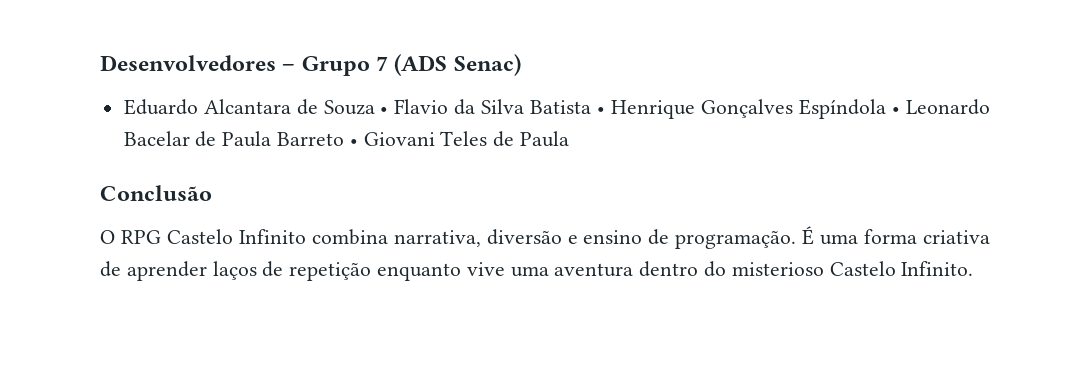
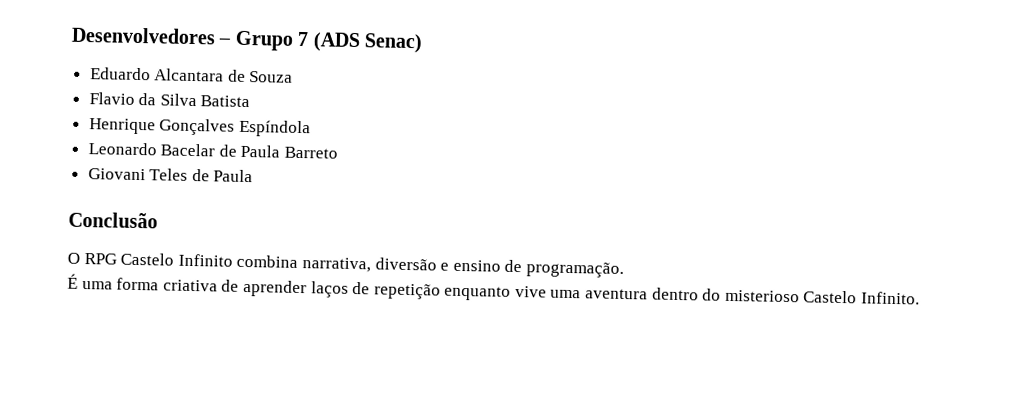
- Eduardo Alcantara de Souza • Flavio da Silva Batista • Henrique Gonçalves Espíndola • Leonardo Bacelar de Paula Barreto • Giovani Teles de Paula
+ Eduardo Alcantara de Souza
+ Flavio da Silva Batista
+ Henrique Gonçalves Espíndola
+ Leonardo Bacelar de Paula Barreto
+ Giovani Teles de Paula
- O RPG Castelo Infinito combina narrativa, diversão e ensino de programação. É uma forma criativa de aprender laços de repetição enquanto vive uma aventura dentro do misterioso Castelo Infinito.
+ O RPG Castelo Infinito combina narrativa, diversão e ensino de programação.
+ É uma forma criativa de aprender laços de repetição enquanto vive uma aventura dentro do misterioso Castelo Infinito.

